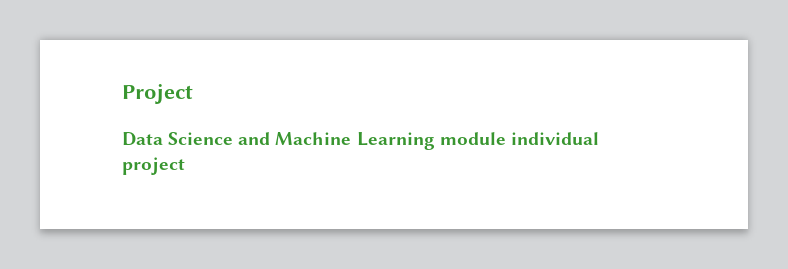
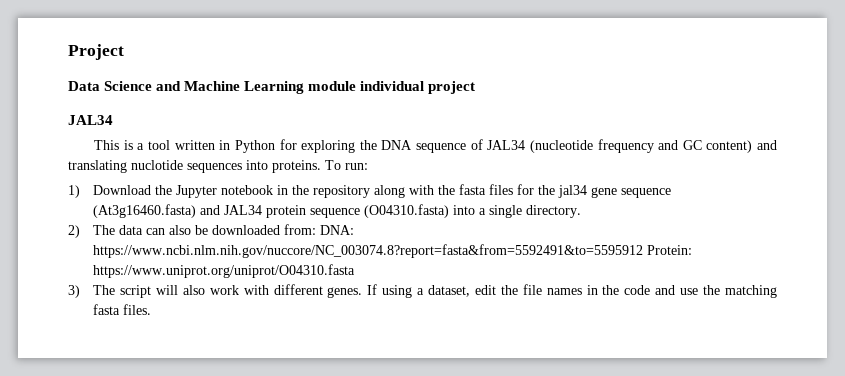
  Data Science and Machine Learning module individual project
+ JAL34
+ This is a tool written in Python for exploring the DNA sequence of JAL34 (nucleotide frequency and GC content) and translating nuclotide sequences into proteins. To run:
+ 1) Download the Jupyter notebook in the repository along with the fasta files for the jal34 gene sequence (At3g16460.fasta) and JAL34 protein sequence (O04310.fasta) into a single directory.
+ 2) The data can also be downloaded from: DNA: https://www.ncbi.nlm.nih.gov/nuccore/NC_003074.8?report=fasta&from=5592491&to=5595912 Protein: https://www.uniprot.org/uniprot/O04310.fasta
+ 3) The script will also work with different genes. If using a dataset, edit the file names in the code and use the matching fasta files.

